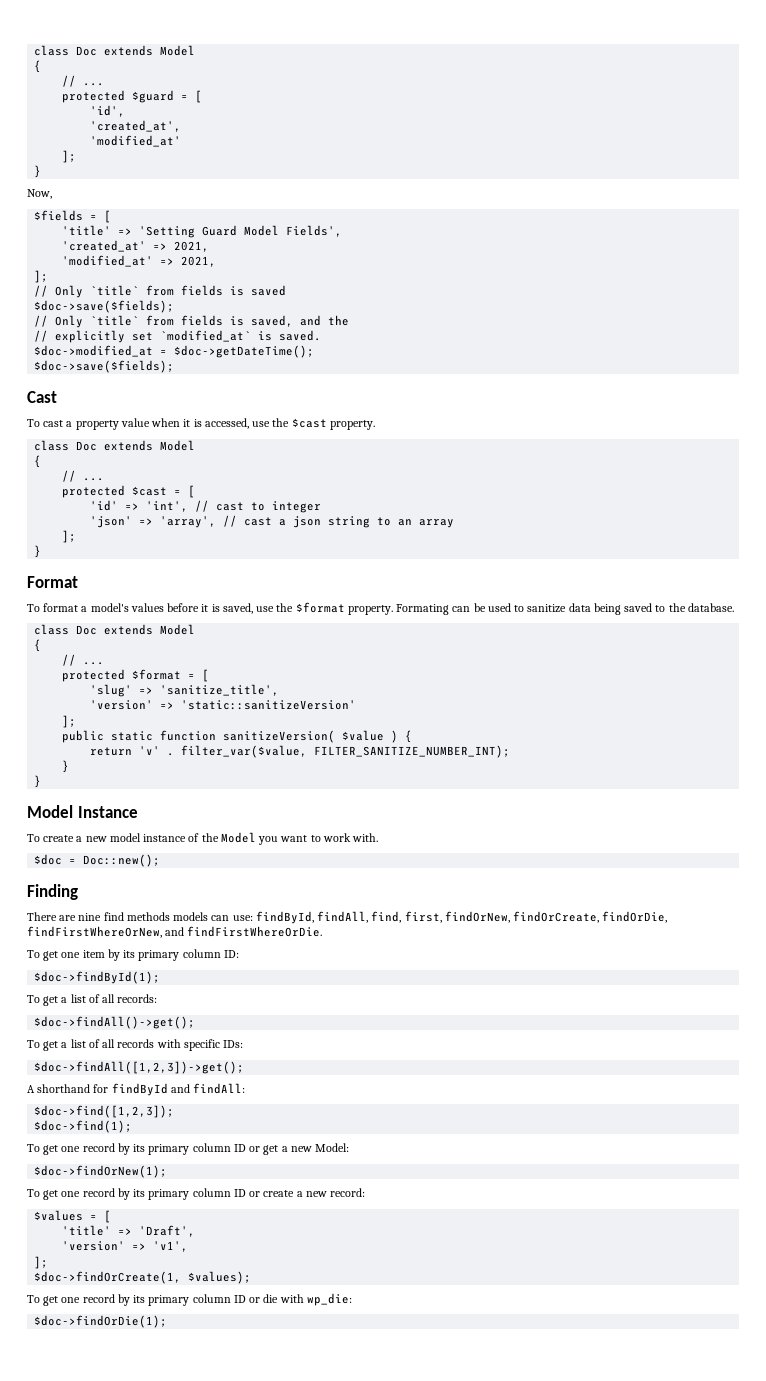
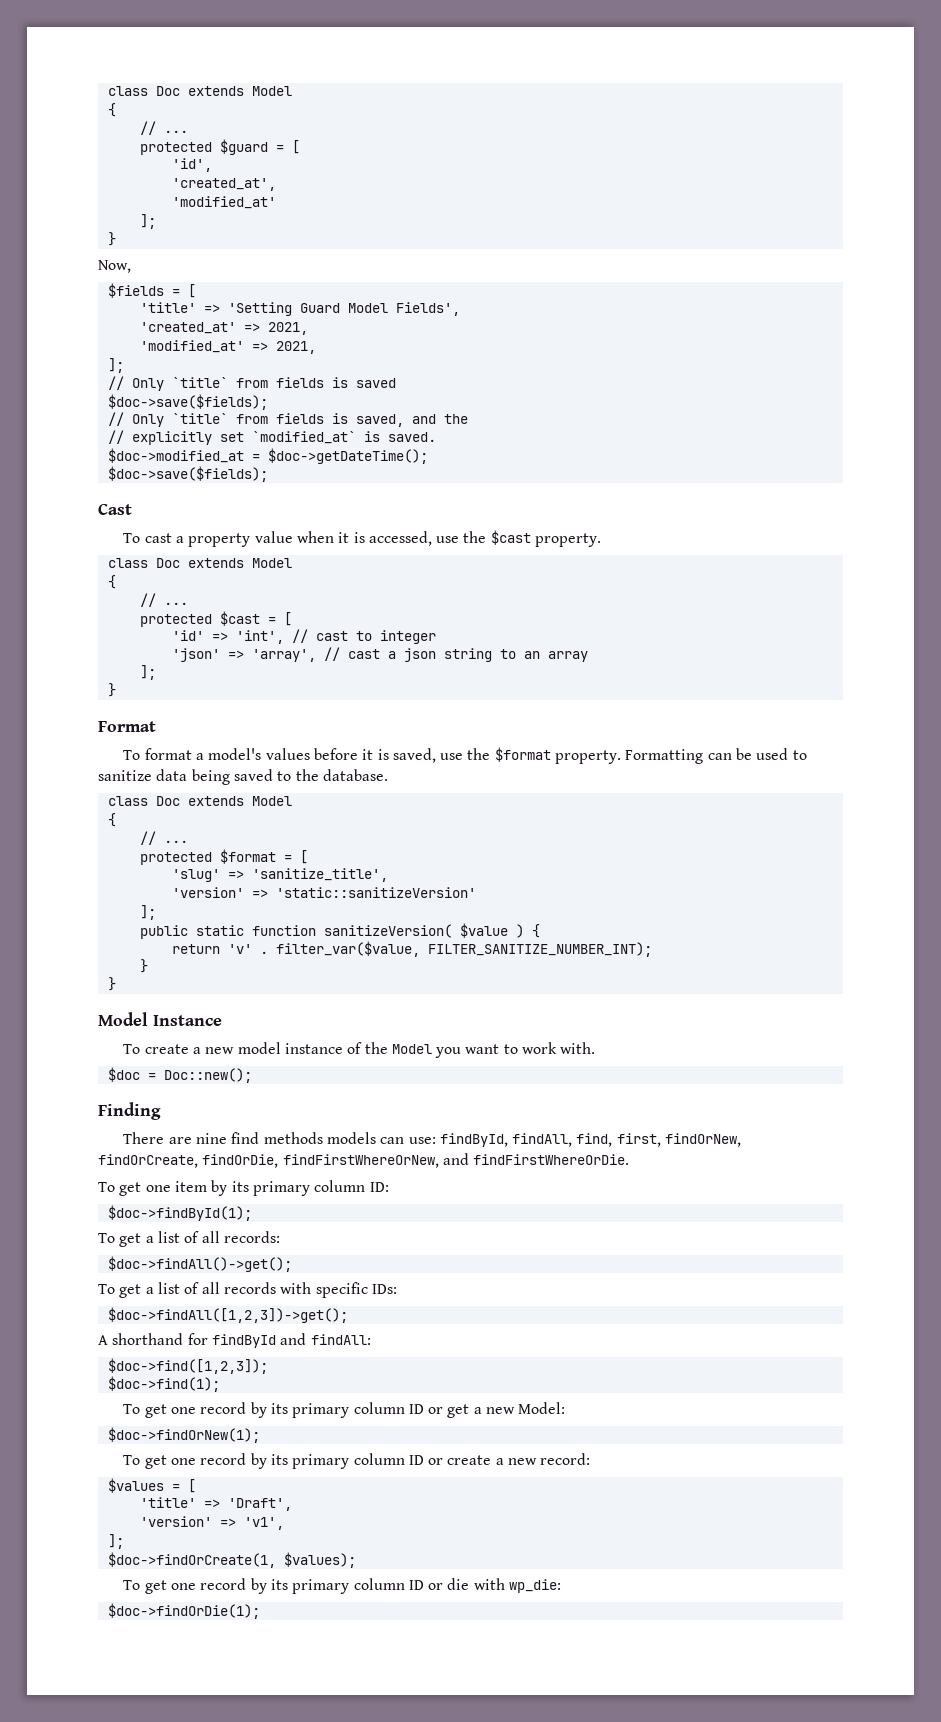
- Formating can be used to sanitize data being saved to the database.
+ Formatting can be used to sanitize data being saved to the database.

